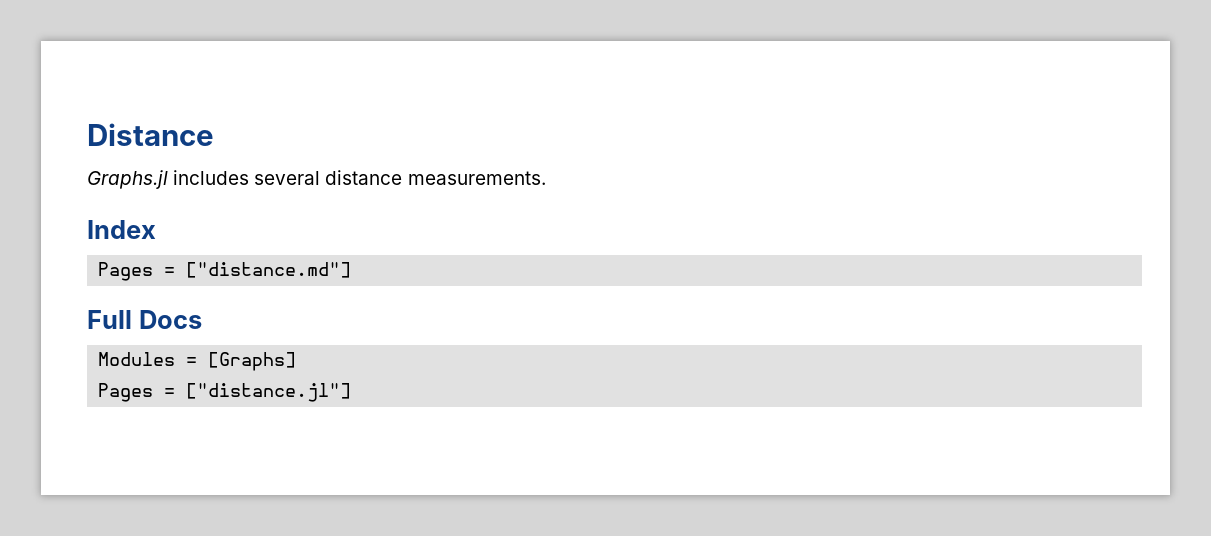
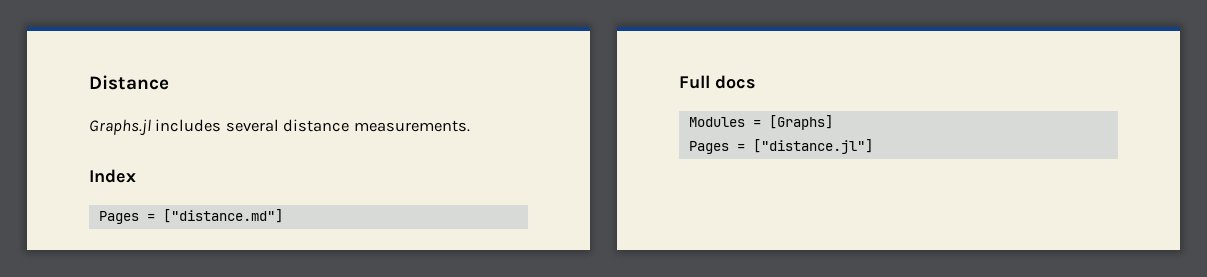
- Full Docs
+ Full docs

